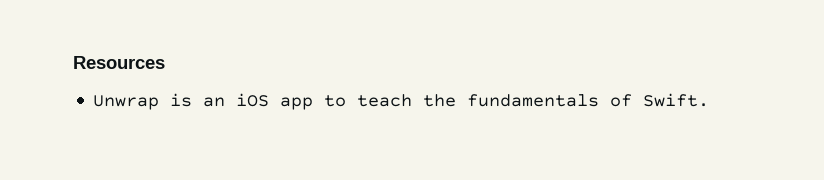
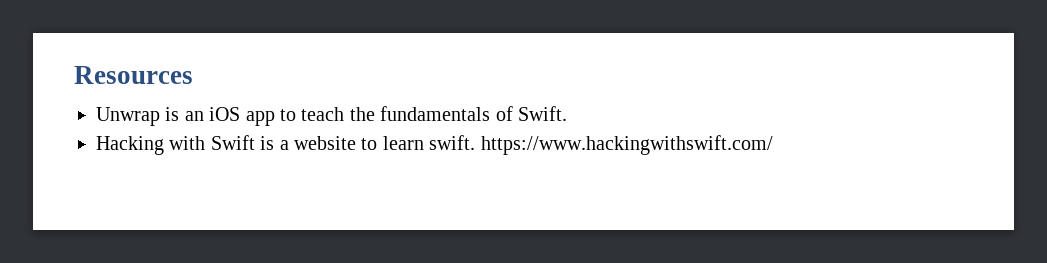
+ Hacking with Swift is a website to learn swift. https://www.hackingwithswift.com/

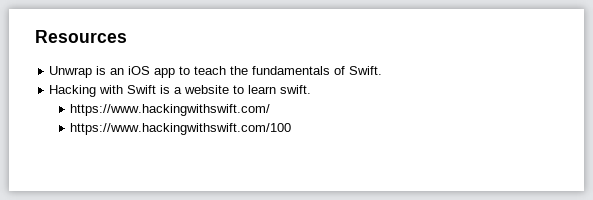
- Hacking with Swift is a website to learn swift. https://www.hackingwithswift.com/
+ Hacking with Swift is a website to learn swift.
+ https://www.hackingwithswift.com/
+ https://www.hackingwithswift.com/100

